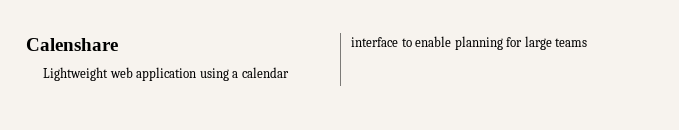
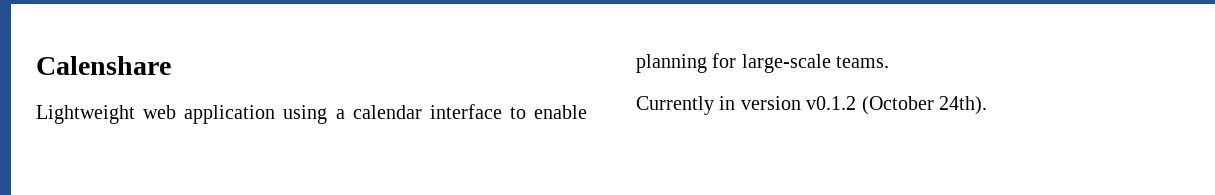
- Lightweight web application using a calendar interface to enable planning for large teams
+ Lightweight web application using a calendar interface to enable planning for large-scale teams.
+ Currently in version v0.1.2 (October 24th).

